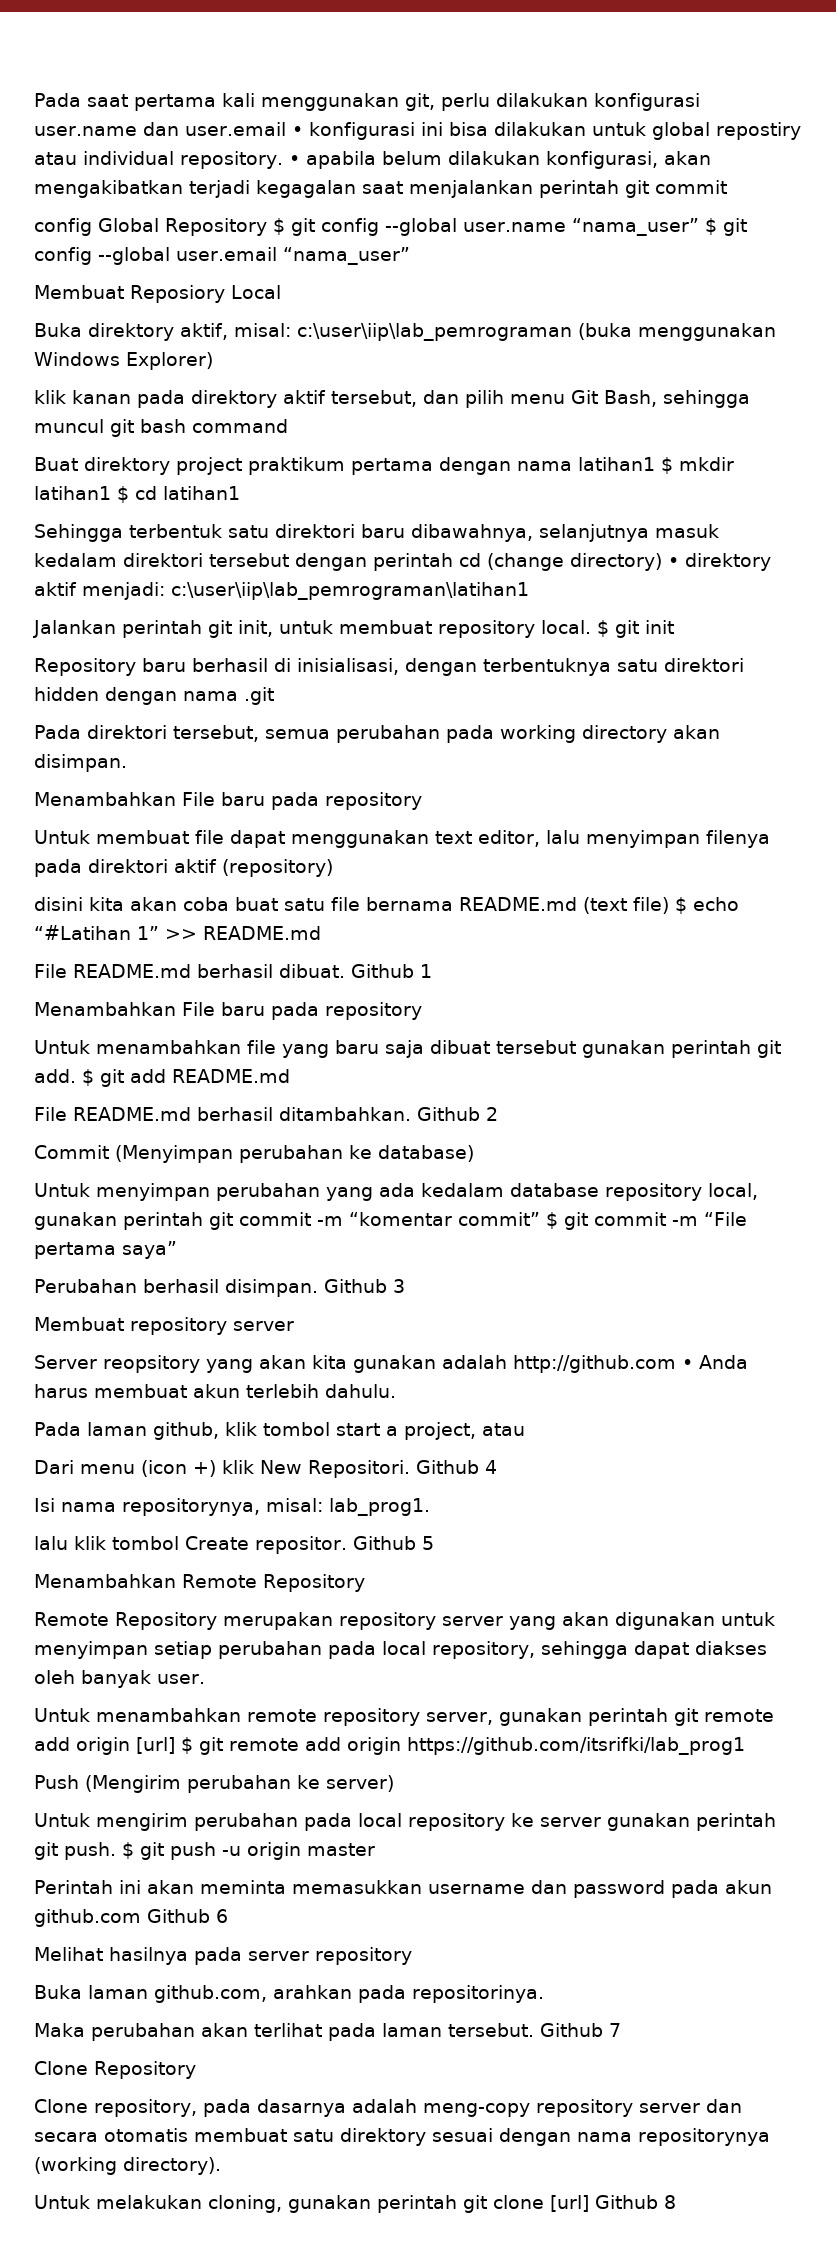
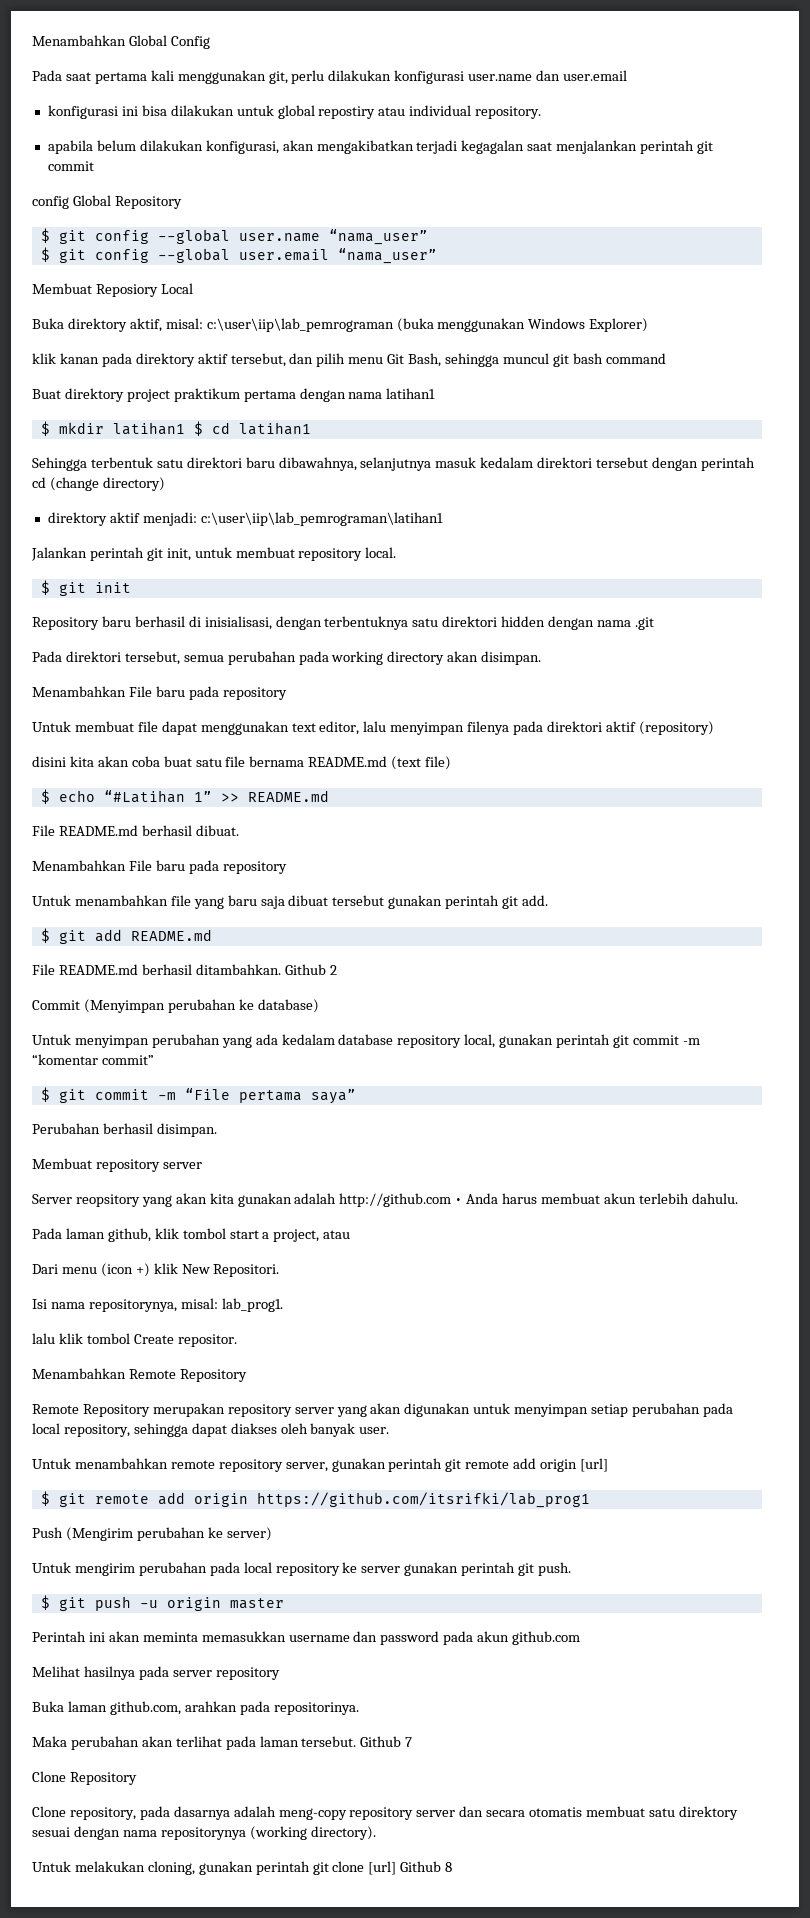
+ Menambahkan Global Config
- Pada saat pertama kali menggunakan git, perlu dilakukan konfigurasi user.name dan user.email • konfigurasi ini bisa dilakukan untuk global repostiry atau individual repository. • apabila belum dilakukan konfigurasi, akan mengakibatkan terjadi kegagalan saat menjalankan perintah git commit
+ Pada saat pertama kali menggunakan git, perlu dilakukan konfigurasi user.name dan user.email
+ konfigurasi ini bisa dilakukan untuk global repostiry atau individual repository.
+ apabila belum dilakukan konfigurasi, akan mengakibatkan terjadi kegagalan saat menjalankan perintah git commit
- config Global Repository $ git config --global user.name “nama_user” $ git config --global user.email “nama_user”
+ config Global Repository
+ $ git config --global user.name “nama_user”
+ $ git config --global user.email “nama_user”
- Buat direktory project praktikum pertama dengan nama latihan1 $ mkdir latihan1 $ cd latihan1
+ Buat direktory project praktikum pertama dengan nama latihan1
+ $ mkdir latihan1 $ cd latihan1
- Sehingga terbentuk satu direktori baru dibawahnya, selanjutnya masuk kedalam direktori tersebut dengan perintah cd (change directory) • direktory aktif menjadi: c:\user\iip\lab_pemrograman\latihan1
+ Sehingga terbentuk satu direktori baru dibawahnya, selanjutnya masuk kedalam direktori tersebut dengan perintah cd (change directory)
+ direktory aktif menjadi: c:\user\iip\lab_pemrograman\latihan1
- Jalankan perintah git init, untuk membuat repository local. $ git init
+ Jalankan perintah git init, untuk membuat repository local.
+ $ git init
- disini kita akan coba buat satu file bernama README.md (text file) $ echo “#Latihan 1” >> README.md
+ disini kita akan coba buat satu file bernama README.md (text file)
+ $ echo “#Latihan 1” >> README.md
- Github 1
- Untuk menambahkan file yang baru saja dibuat tersebut gunakan perintah git add. $ git add README.md
+ Untuk menambahkan file yang baru saja dibuat tersebut gunakan perintah git add.
+ $ git add README.md
- Untuk menyimpan perubahan yang ada kedalam database repository local, gunakan perintah git commit -m “komentar commit” $ git commit -m “File pertama saya”
+ Untuk menyimpan perubahan yang ada kedalam database repository local, gunakan perintah git commit -m “komentar commit”
+ $ git commit -m “File pertama saya”
- Github 3
- Github 4
- Github 5
- Untuk menambahkan remote repository server, gunakan perintah git remote add origin [url] $ git remote add origin https://github.com/itsrifki/lab_prog1
+ Untuk menambahkan remote repository server, gunakan perintah git remote add origin [url]
+ $ git remote add origin https://github.com/itsrifki/lab_prog1
- Untuk mengirim perubahan pada local repository ke server gunakan perintah git push. $ git push -u origin master
+ Untuk mengirim perubahan pada local repository ke server gunakan perintah git push.
+ $ git push -u origin master
- Perintah ini akan meminta memasukkan username dan password pada akun github.com Github 6
+ Perintah ini akan meminta memasukkan username dan password pada akun github.com

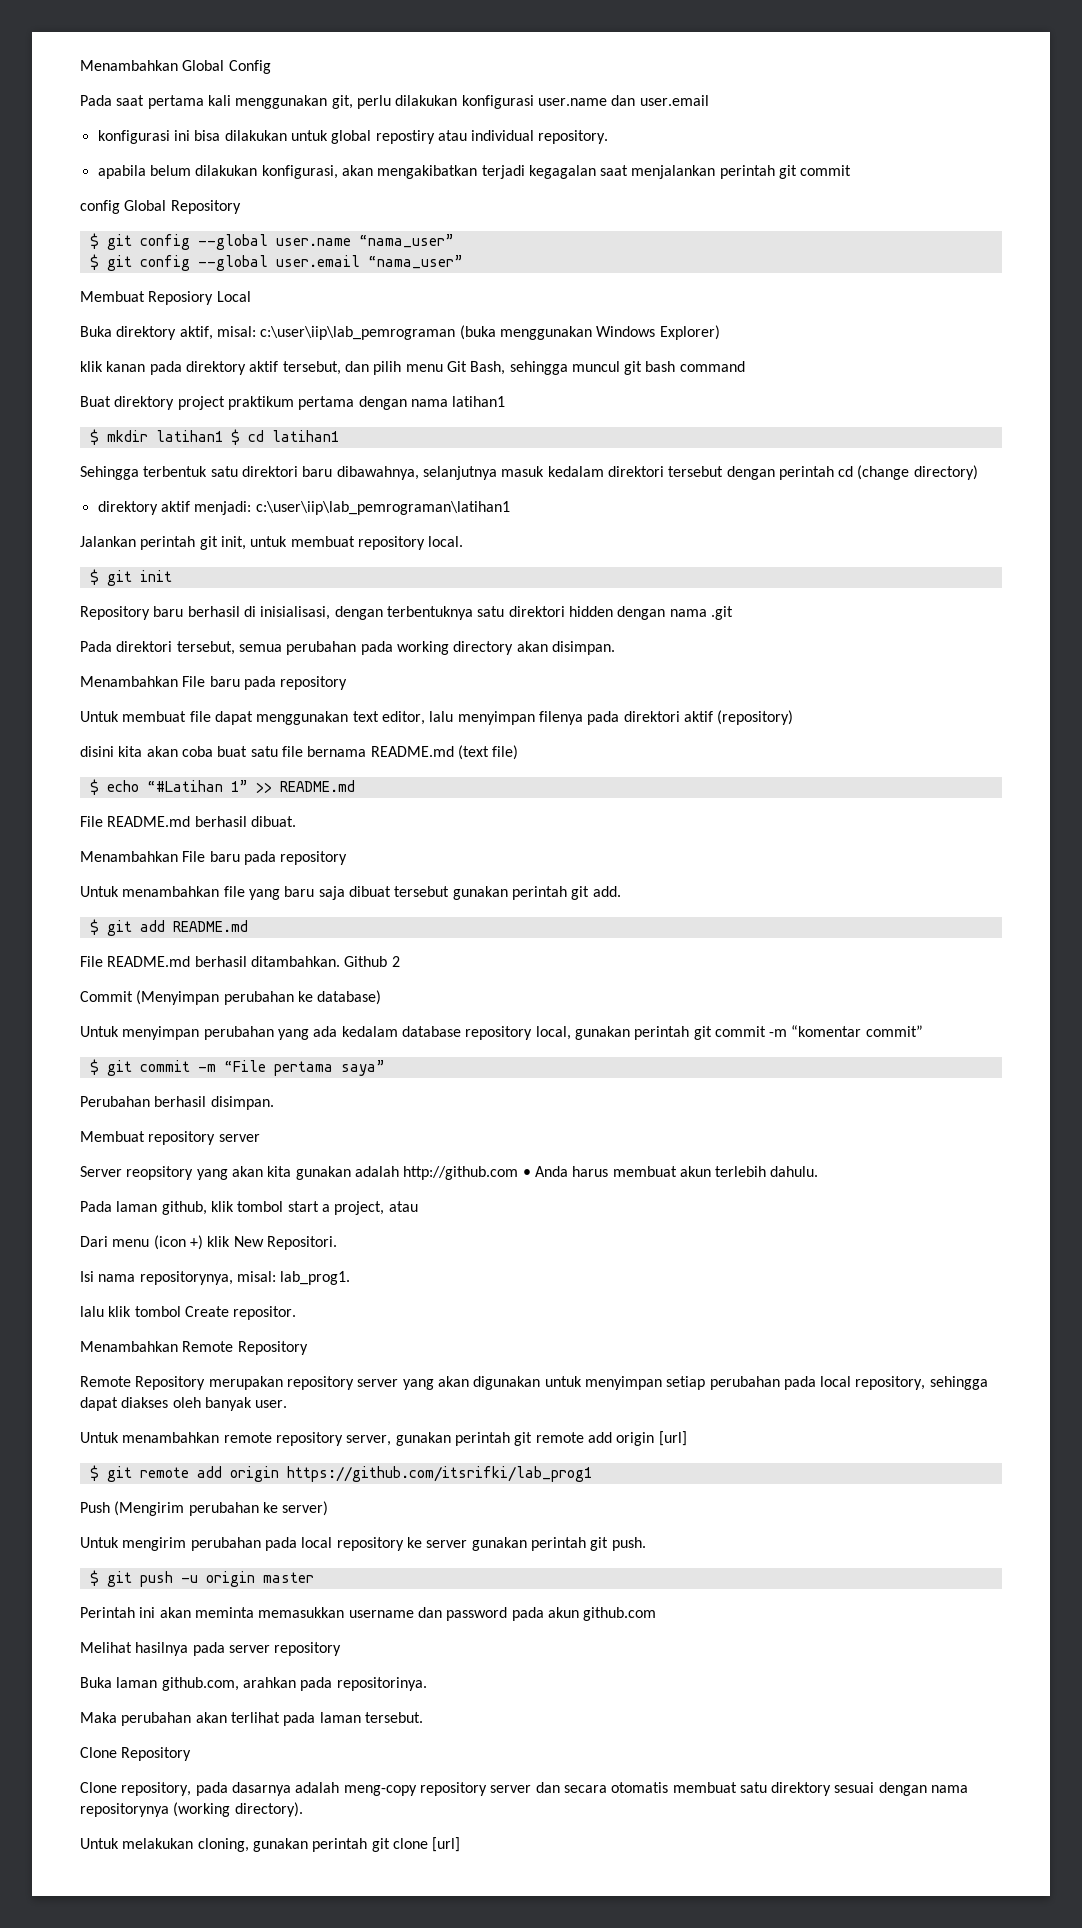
- Github 7
- Untuk melakukan cloning, gunakan perintah git clone [url] Github 8
+ Untuk melakukan cloning, gunakan perintah git clone [url]

